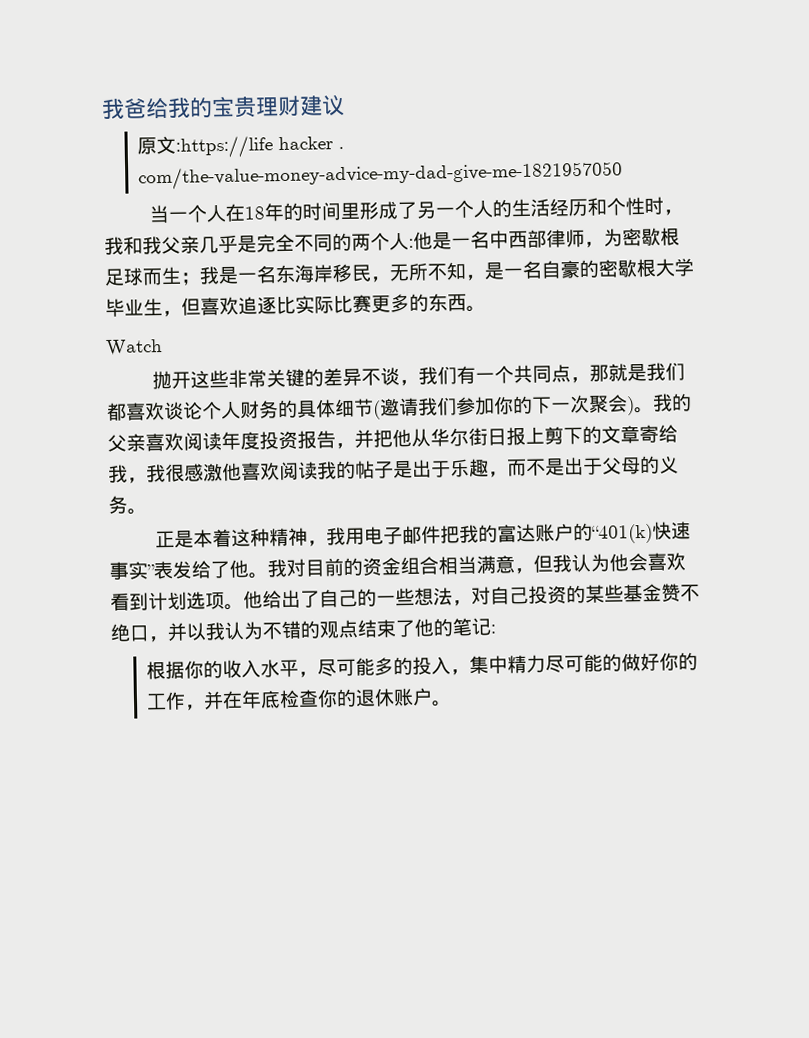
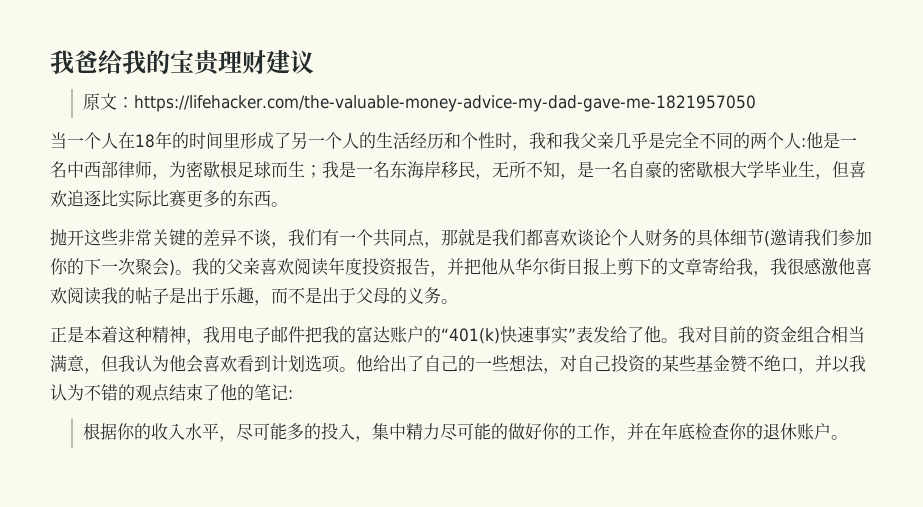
- 原文:https://life hacker . com/the-value-money-advice-my-dad-give-me-1821957050
+ 原文：https://lifehacker.com/the-valuable-money-advice-my-dad-gave-me-1821957050
- Watch

